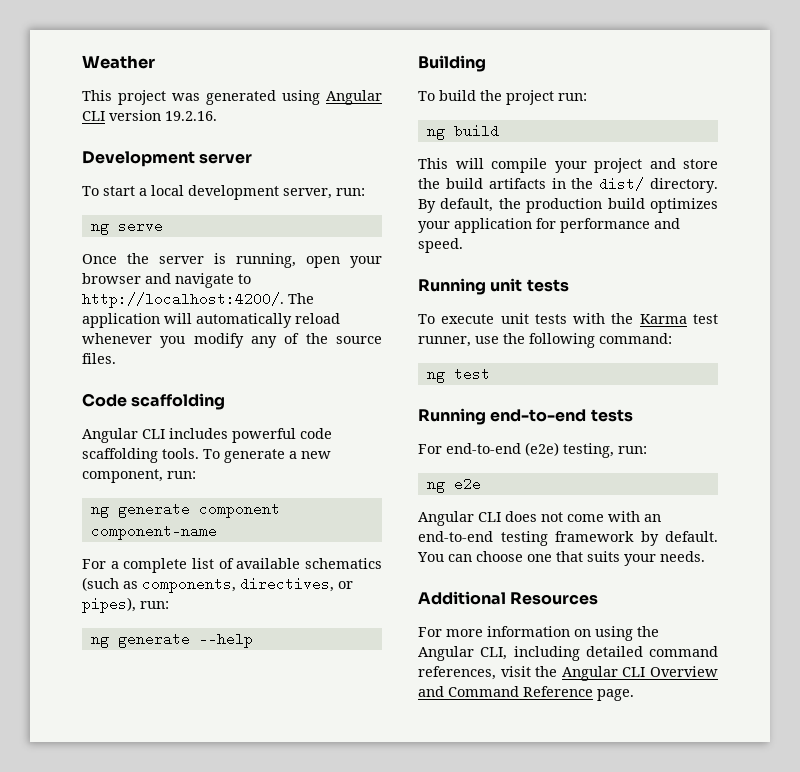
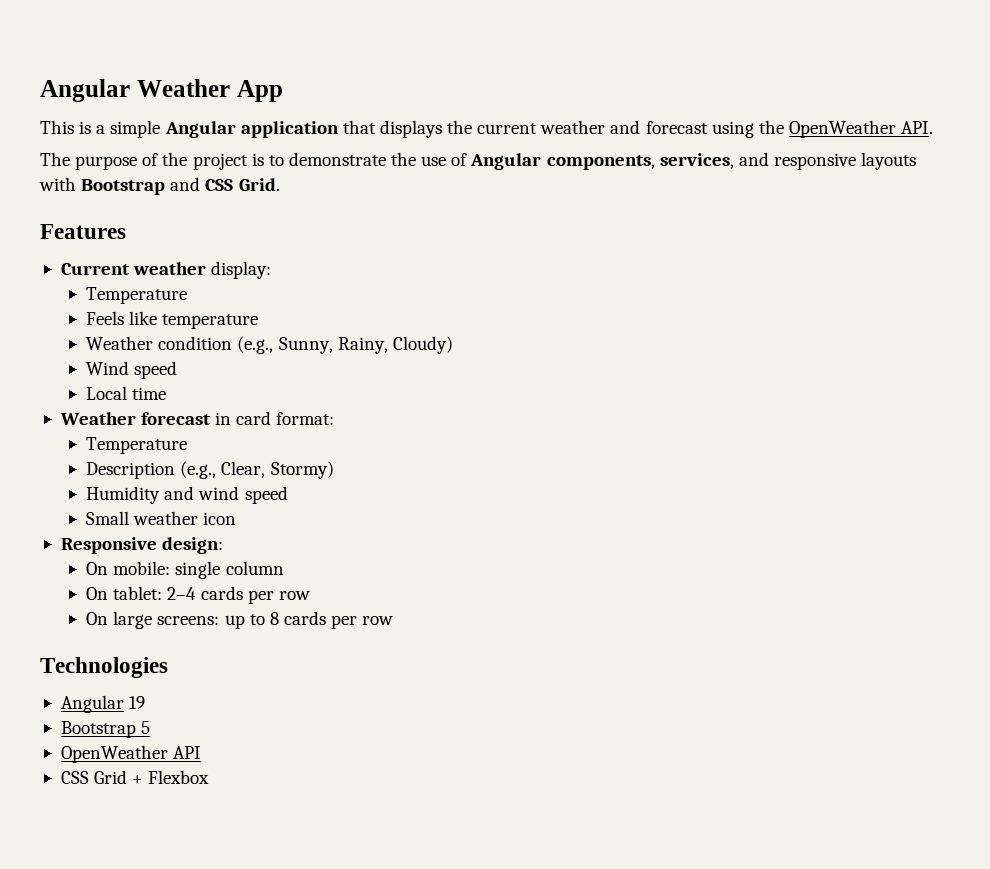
- Weather
- This project was generated using Angular CLI version 19.2.16.
- Development server
- To start a local development server, run:
- ng serve
- Once the server is running, open your browser and navigate to http://localhost:4200/. The application will automatically reload whenever you modify any of the source files.
- Code scaffolding
- Angular CLI includes powerful code scaffolding tools. To generate a new component, run:
- ng generate component component-name
- For a complete list of available schematics (such as components, directives, or pipes), run:
- ng generate --help
- Building
- To build the project run:
- ng build
- This will compile your project and store the build artifacts in the dist/ directory. By default, the production build optimizes your application for performance and speed.
- Running unit tests
- To execute unit tests with the Karma test runner, use the following command:
- ng test
- Running end-to-end tests
- For end-to-end (e2e) testing, run:
- ng e2e
- Angular CLI does not come with an end-to-end testing framework by default. You can choose one that suits your needs.
- Additional Resources
- For more information on using the Angular CLI, including detailed command references, visit the Angular CLI Overview and Command Reference page.
+ Angular Weather App
+ This is a simple Angular application that displays the current weather and forecast using the OpenWeather API.
+ The purpose of the project is to demonstrate the use of Angular components, services, and responsive layouts with Bootstrap and CSS Grid.
+ Features
+ Current weather display:
+ Temperature
+ Feels like temperature
+ Weather condition (e.g., Sunny, Rainy, Cloudy)
+ Wind speed
+ Local time
+ Weather forecast in card format:
+ Temperature
+ Description (e.g., Clear, Stormy)
+ Humidity and wind speed
+ Small weather icon
+ Responsive design:
+ On mobile: single column
+ On tablet: 2–4 cards per row
+ On large screens: up to 8 cards per row
+ Technologies
+ Angular 19
+ Bootstrap 5
+ OpenWeather API
+ CSS Grid + Flexbox

